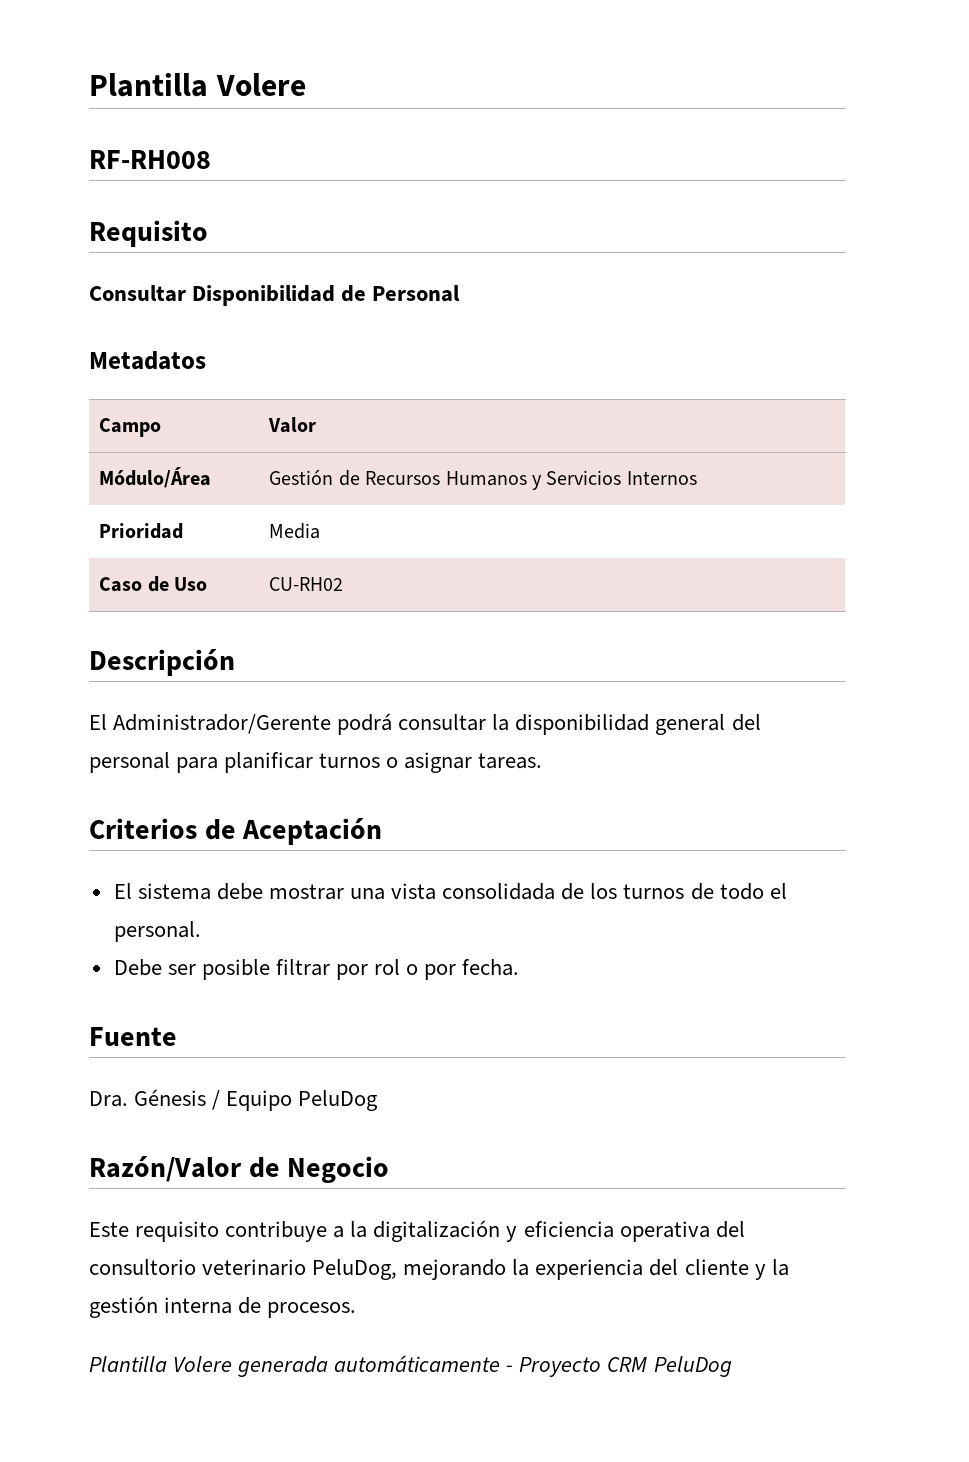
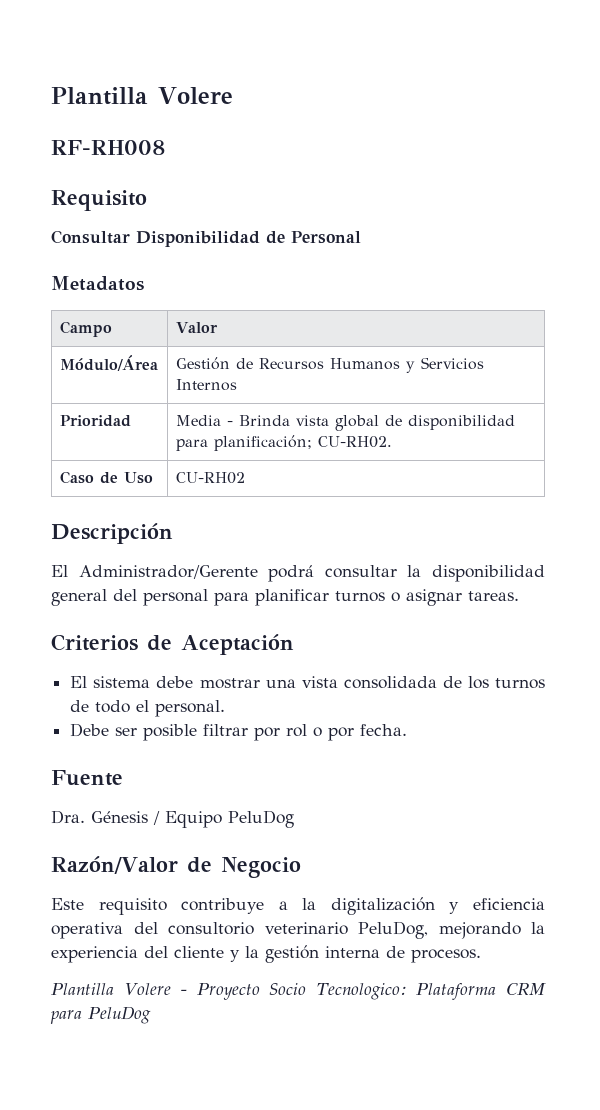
- Prioridad | Media
+ Prioridad | Media - Brinda vista global de disponibilidad para planificación; CU-RH02.
- Plantilla Volere generada automáticamente - Proyecto CRM PeluDog
+ Plantilla Volere - Proyecto Socio Tecnologico: Plataforma CRM para PeluDog

